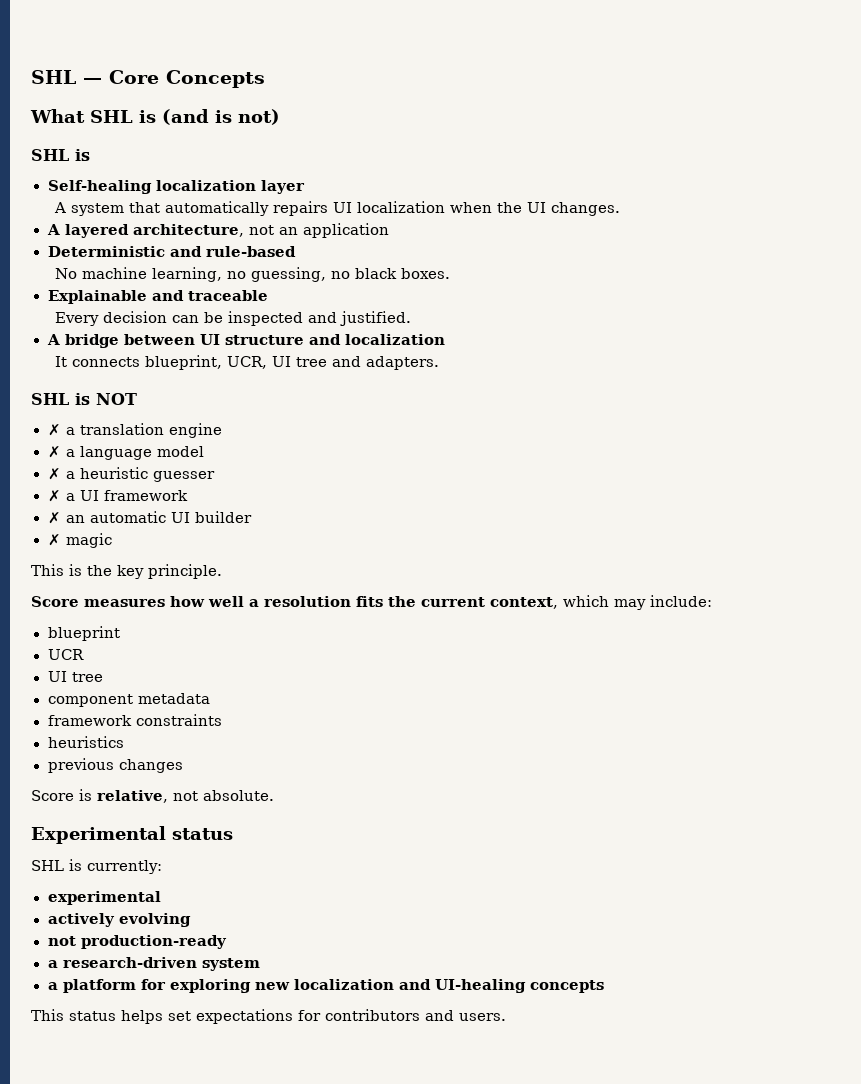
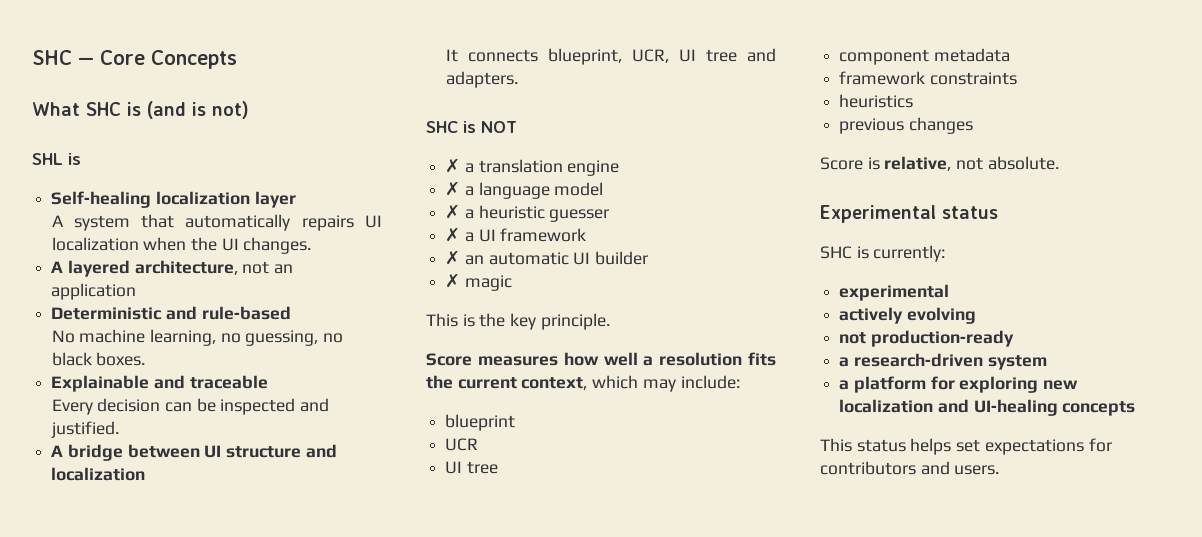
- SHL — Core Concepts
+ SHC — Core Concepts
- What SHL is (and is not)
+ What SHC is (and is not)
- SHL is NOT
+ SHC is NOT
- SHL is currently:
+ SHC is currently:

